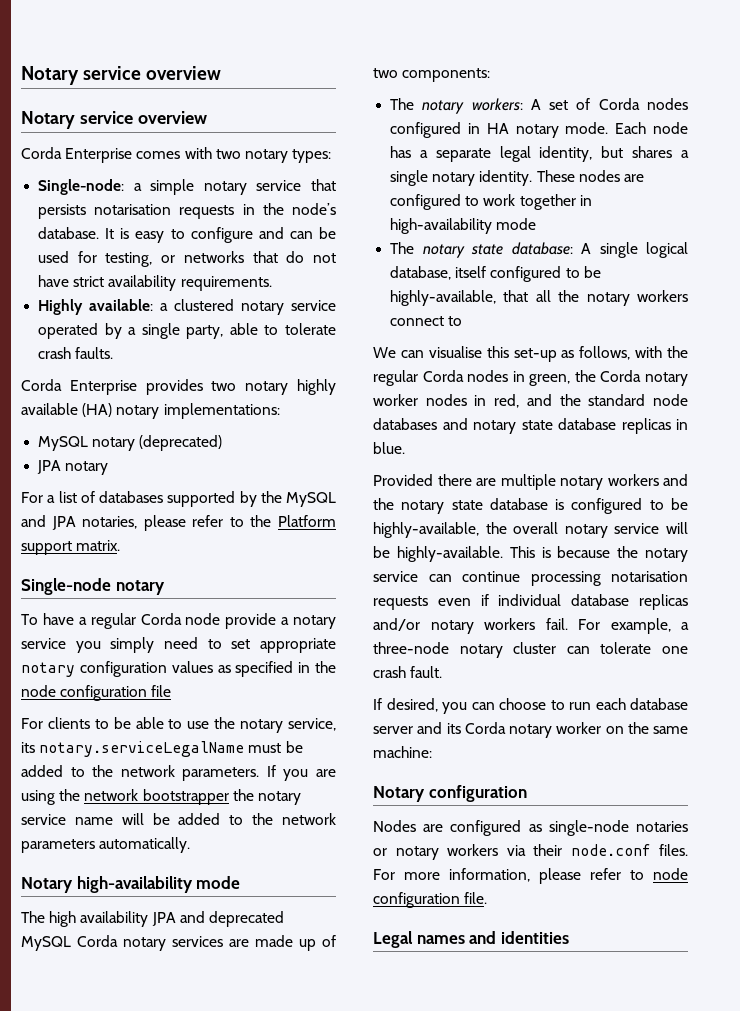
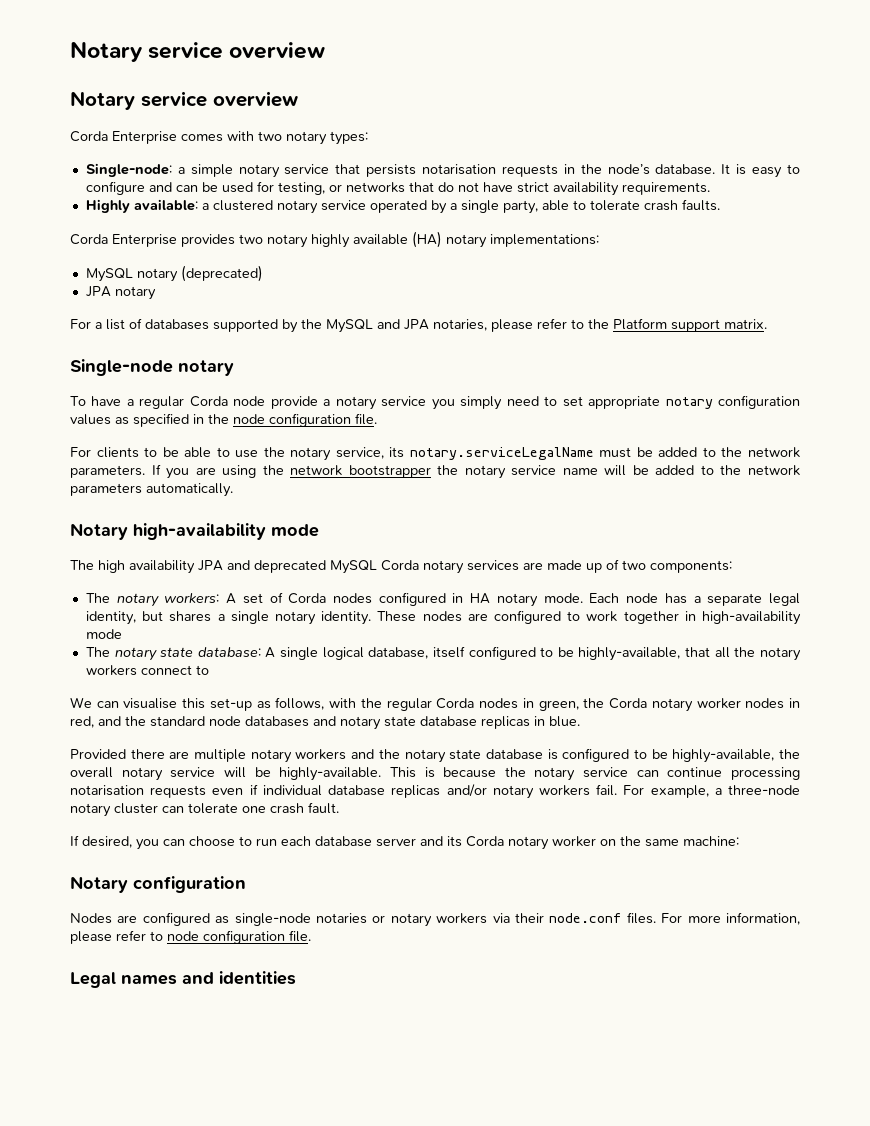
- To have a regular Corda node provide a notary service you simply need to set appropriate notary configuration values as specified in the node configuration file
+ To have a regular Corda node provide a notary service you simply need to set appropriate notary configuration values as specified in the node configuration file.

